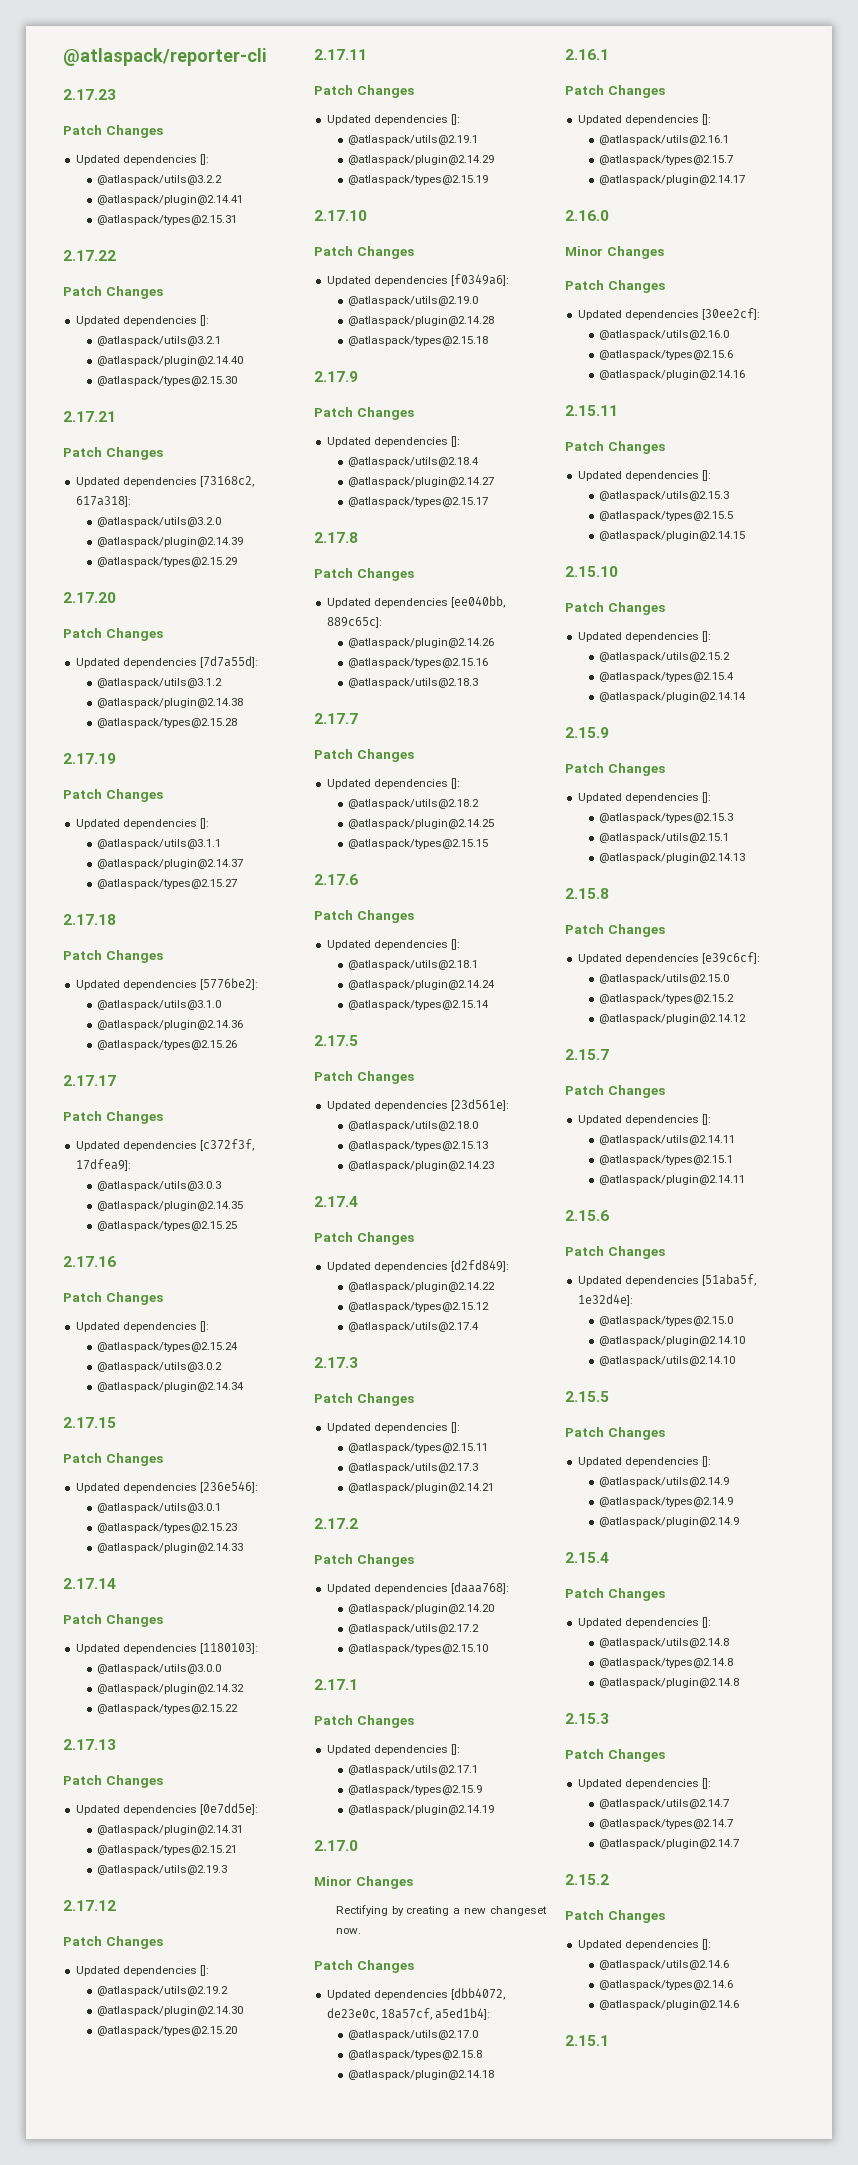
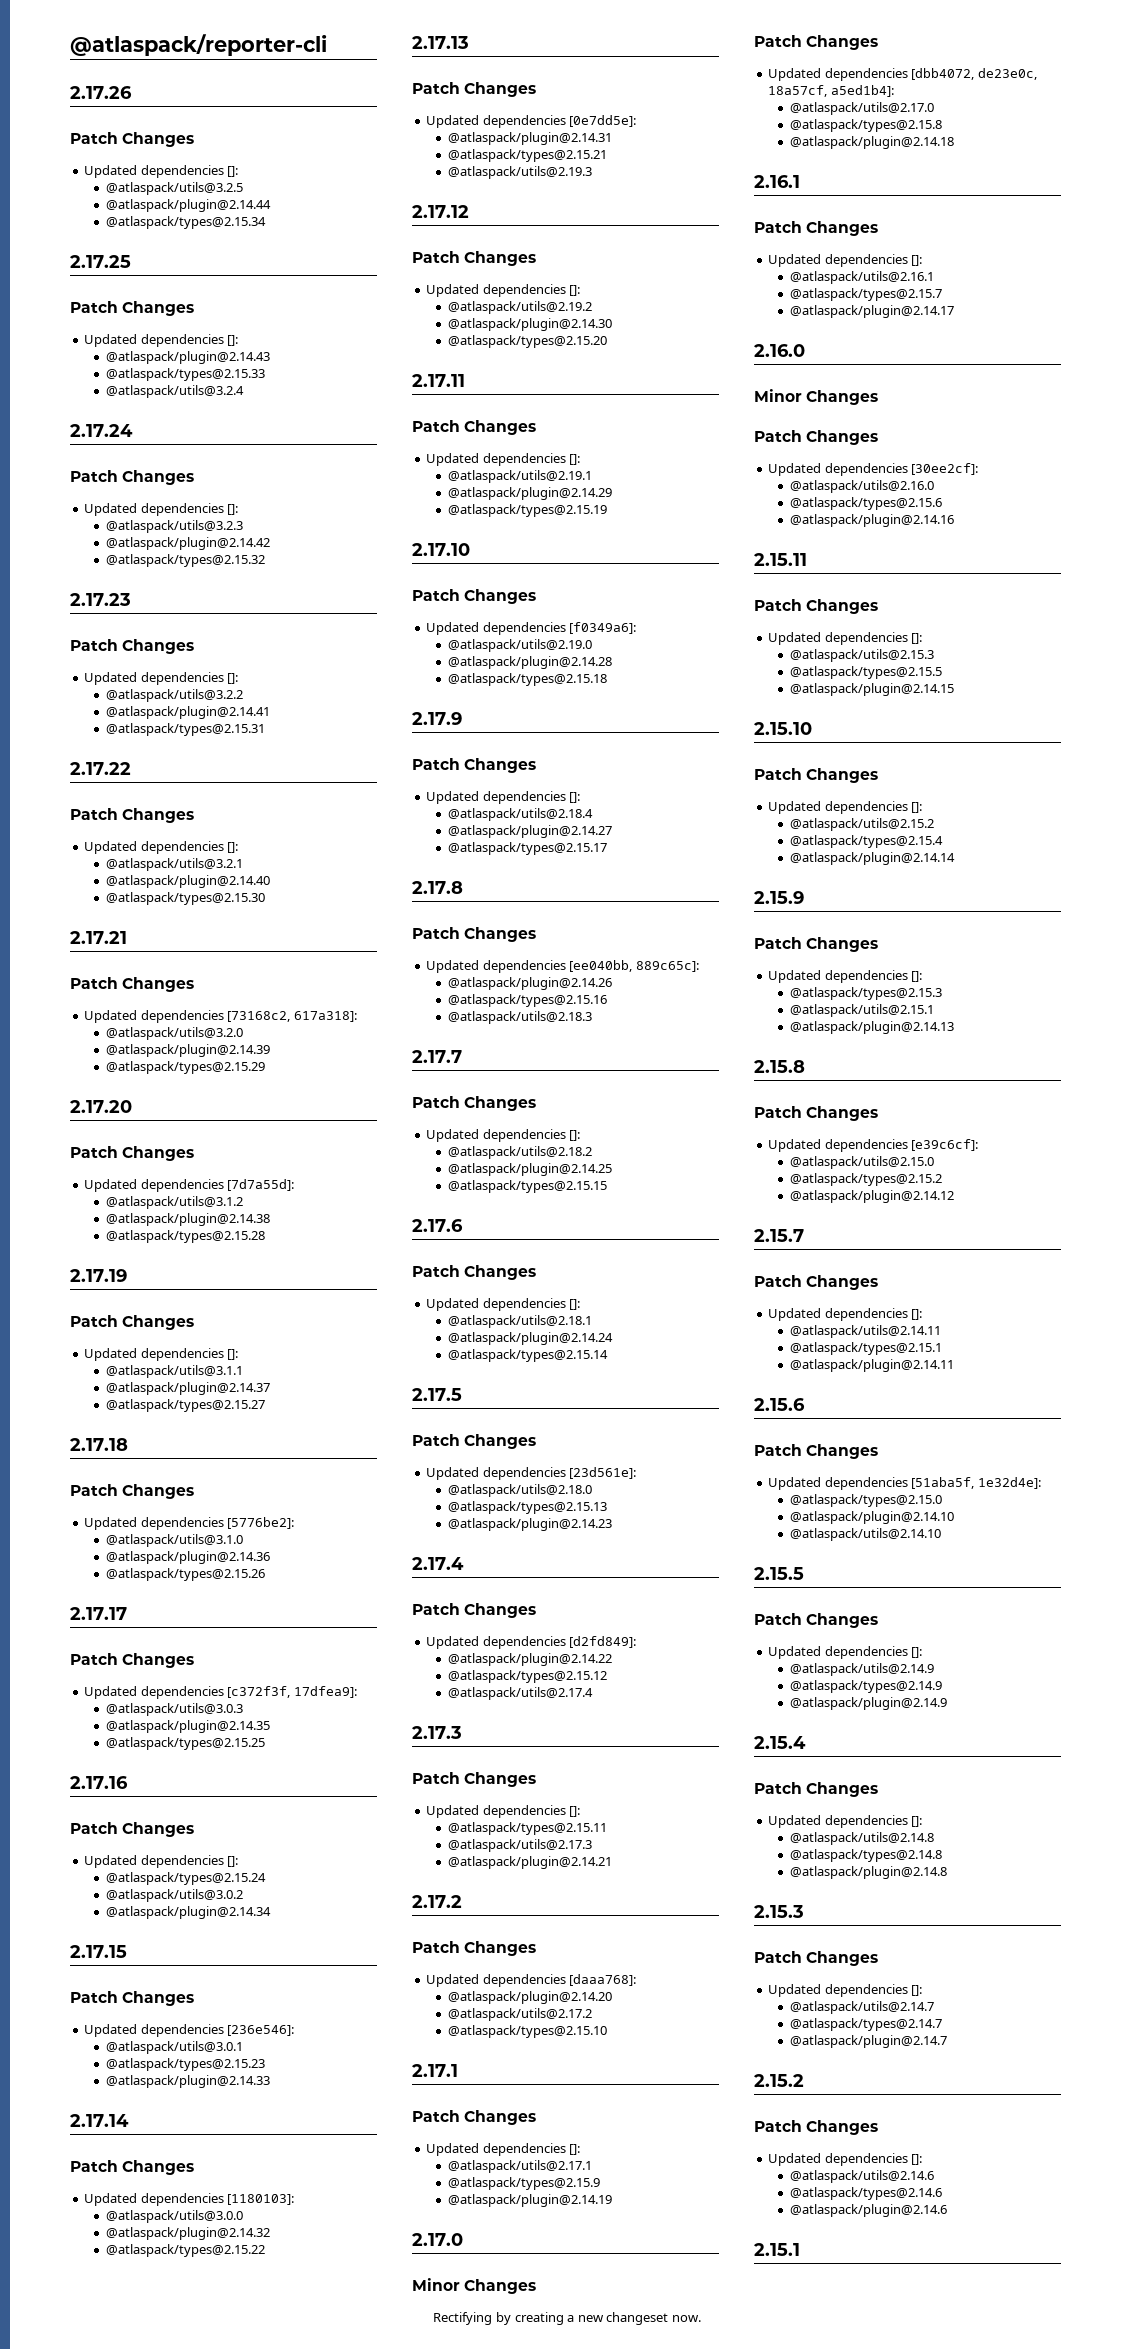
+ 2.17.26
+ Patch Changes
+ Updated dependencies []:
+ @atlaspack/utils@3.2.5
+ @atlaspack/plugin@2.14.44
+ @atlaspack/types@2.15.34
+ 2.17.25
+ Patch Changes
+ Updated dependencies []:
+ @atlaspack/plugin@2.14.43
+ @atlaspack/types@2.15.33
+ @atlaspack/utils@3.2.4
+ 2.17.24
+ Patch Changes
+ Updated dependencies []:
+ @atlaspack/utils@3.2.3
+ @atlaspack/plugin@2.14.42
+ @atlaspack/types@2.15.32

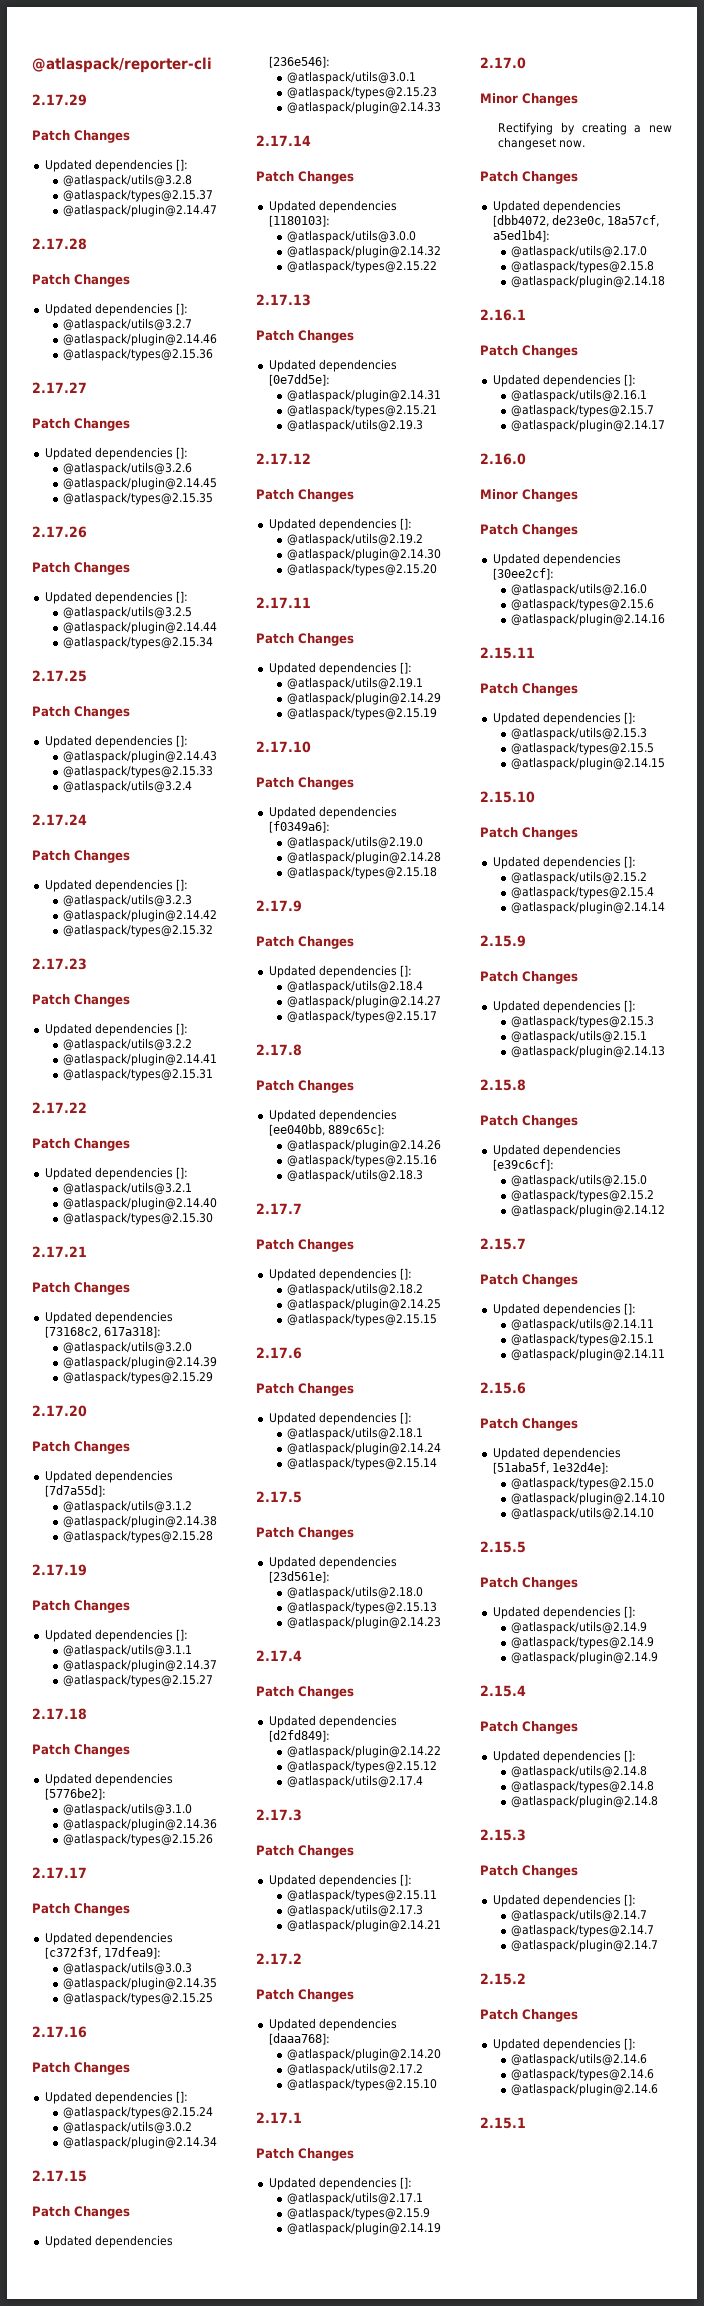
+ 2.17.29
+ Patch Changes
+ Updated dependencies []:
+ @atlaspack/utils@3.2.8
+ @atlaspack/types@2.15.37
+ @atlaspack/plugin@2.14.47
+ 2.17.28
+ Patch Changes
+ Updated dependencies []:
+ @atlaspack/utils@3.2.7
+ @atlaspack/plugin@2.14.46
+ @atlaspack/types@2.15.36
+ 2.17.27
+ Patch Changes
+ Updated dependencies []:
+ @atlaspack/utils@3.2.6
+ @atlaspack/plugin@2.14.45
+ @atlaspack/types@2.15.35

